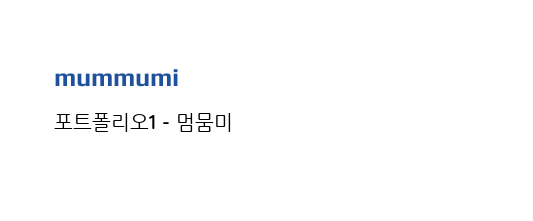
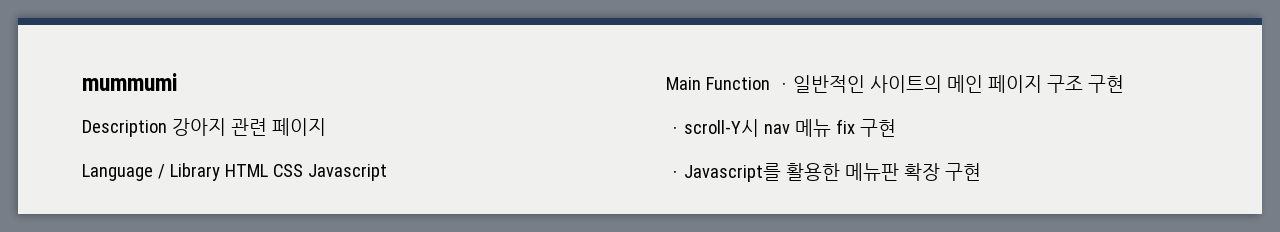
- 포트폴리오1 - 멈뭄미
+ Description 강아지 관련 페이지
+ Language / Library HTML CSS Javascript
+ Main Function ㆍ일반적인 사이트의 메인 페이지 구조 구현
+ ㆍscroll-Y시 nav 메뉴 fix 구현
+ ㆍJavascript를 활용한 메뉴판 확장 구현

